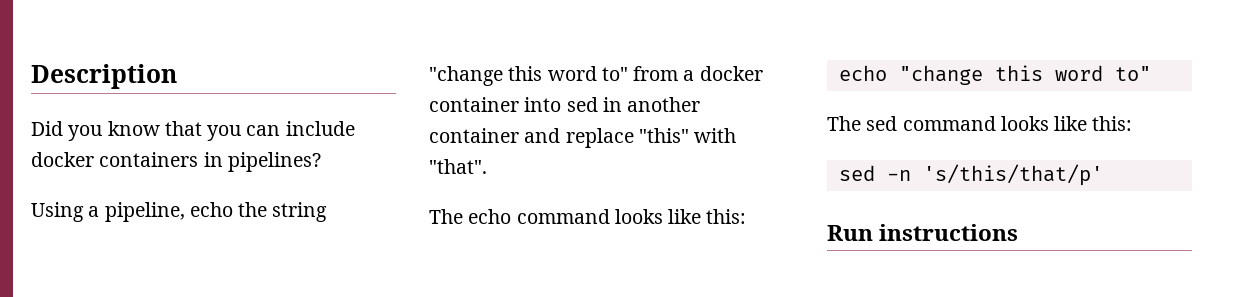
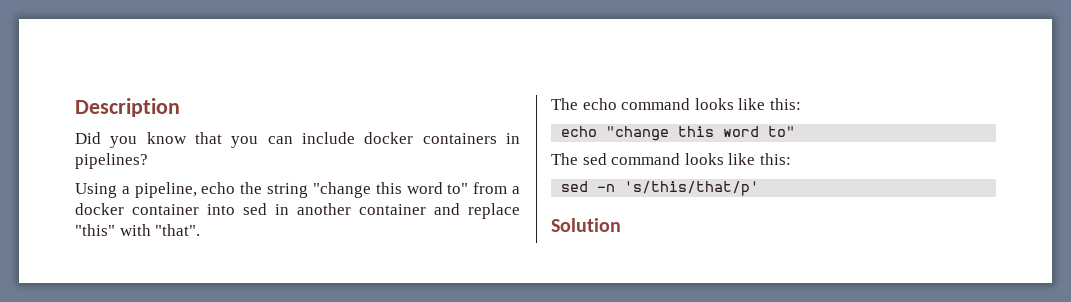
- Run instructions
+ Solution

